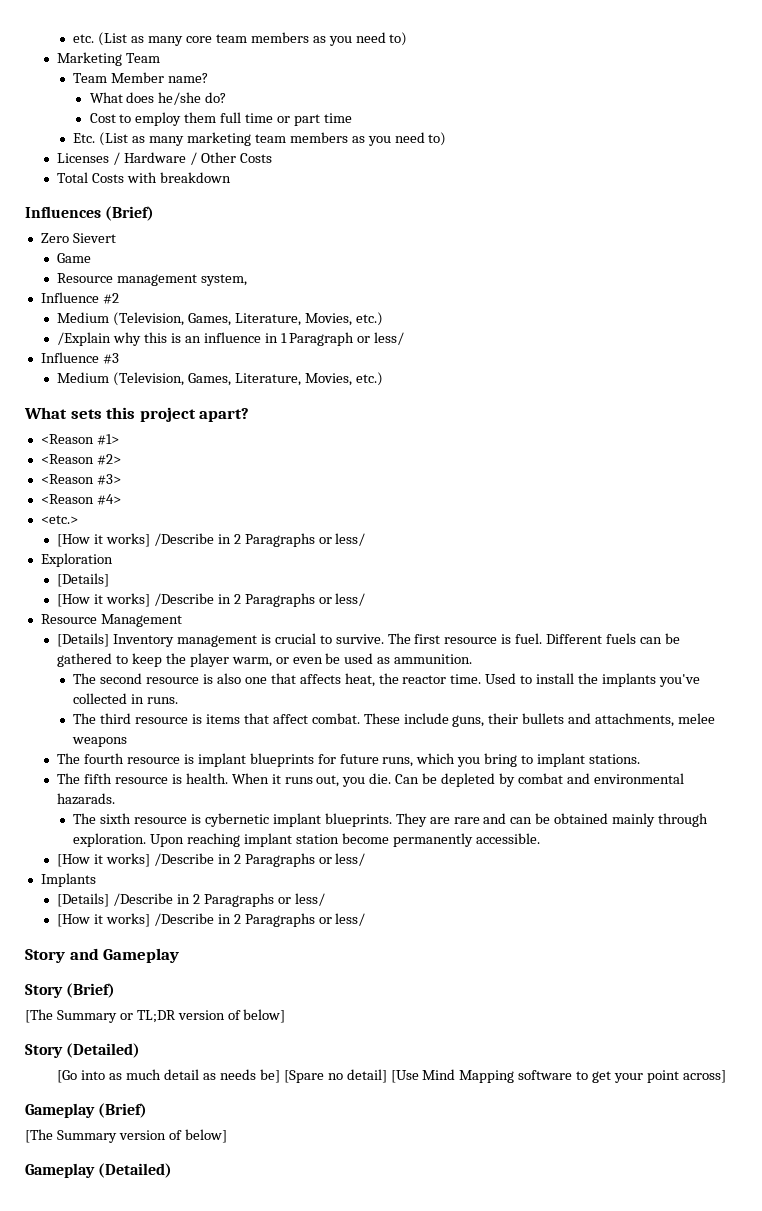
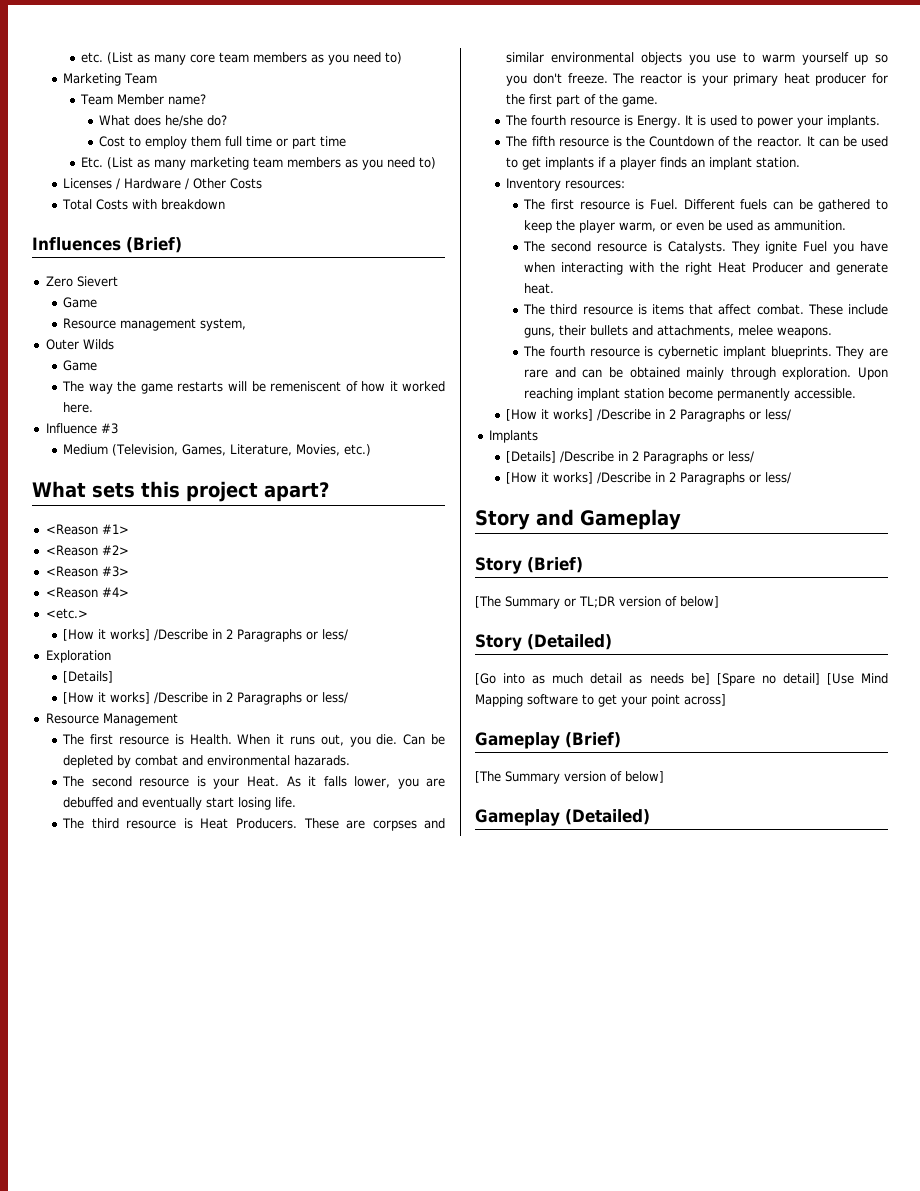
- Influence #2
- Medium (Television, Games, Literature, Movies, etc.)
- /Explain why this is an influence in 1 Paragraph or less/
+ Outer Wilds
+ Game
+ The way the game restarts will be remeniscent of how it worked here.
- [Details] Inventory management is crucial to survive. The first resource is fuel.
+ The first resource is Health. When it runs out, you die. Can be depleted by combat and environmental hazarads.
+ The second resource is your Heat. As it falls lower, you are debuffed and eventually start losing life.
+ The third resource is Heat Producers. These are corpses and similar environmental objects you use to warm yourself up so you don't freeze. The reactor is your primary heat producer for the first part of the game.
+ The fourth resource is Energy. It is used to power your implants.
+ The fifth resource is the Countdown of the reactor. It can be used to get implants if a player finds an implant station.
+ Inventory resources:
+ The first resource is Fuel.
- The second resource is also one that affects heat, the reactor time. Used to install the implants you've collected in runs.
+ The second resource is Catalysts. They ignite Fuel you have when interacting with the right Heat Producer and generate heat.
- These include guns, their bullets and attachments, melee weapons
- The fourth resource is implant blueprints for future runs, which you bring to implant stations.
- The fifth resource is health. When it runs out, you die. Can be depleted by combat and environmental hazarads.
- The sixth resource is cybernetic implant blueprints.
+ These include guns, their bullets and attachments, melee weapons.
+ The fourth resource is cybernetic implant blueprints.

